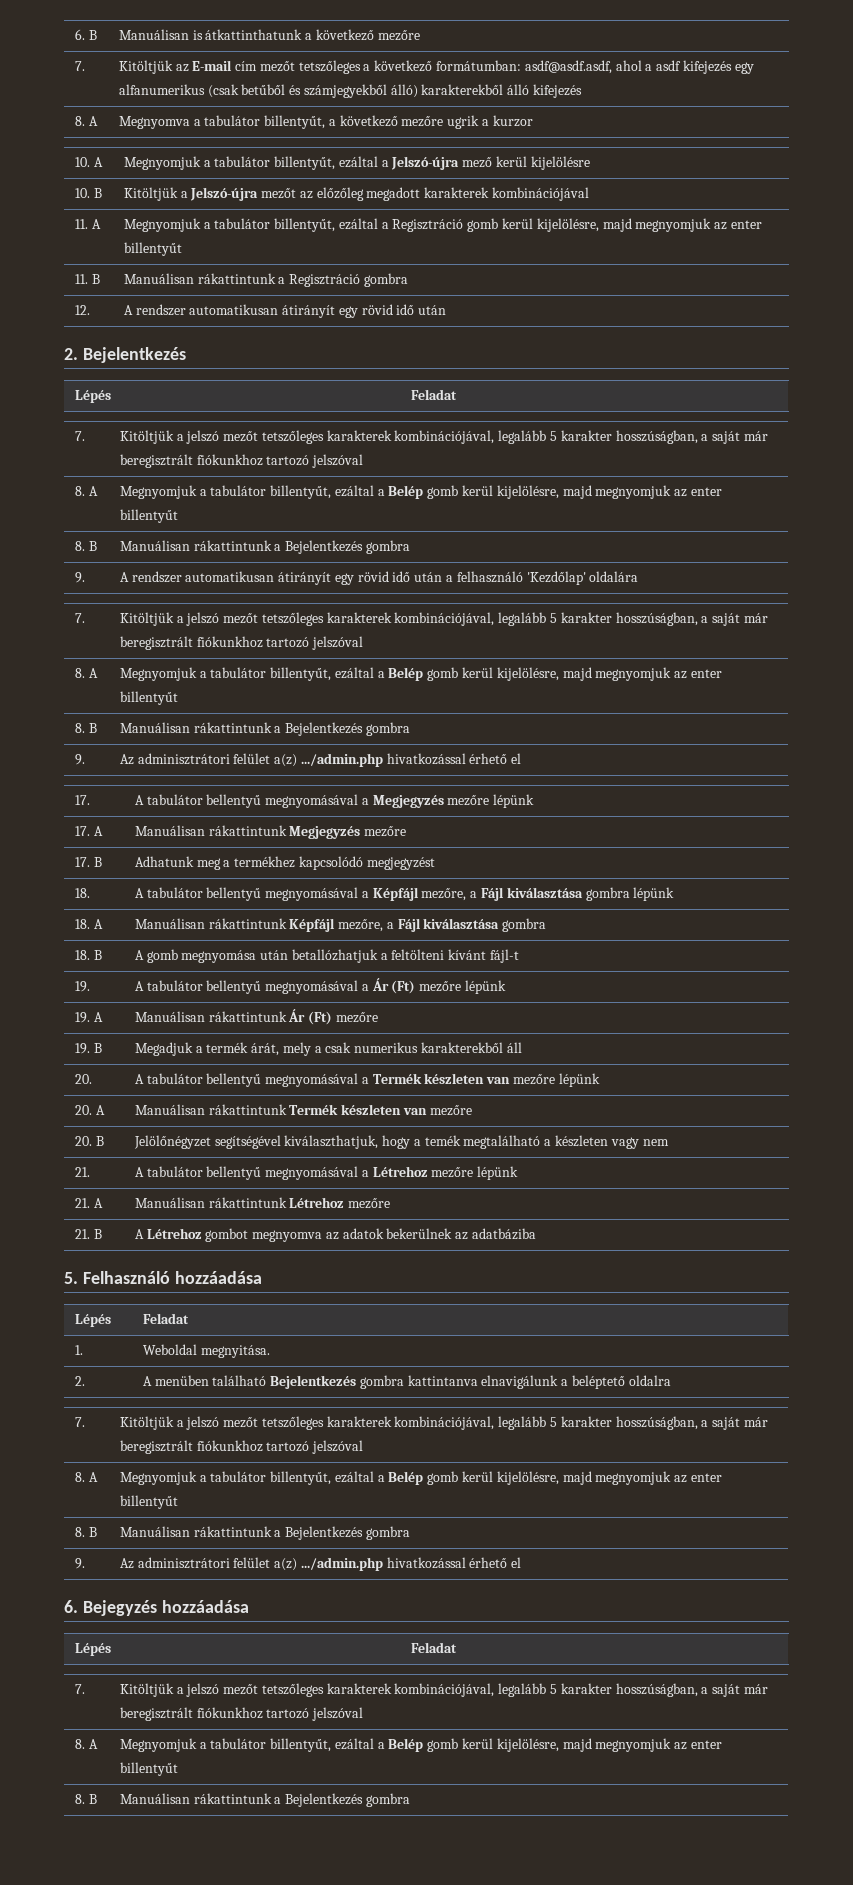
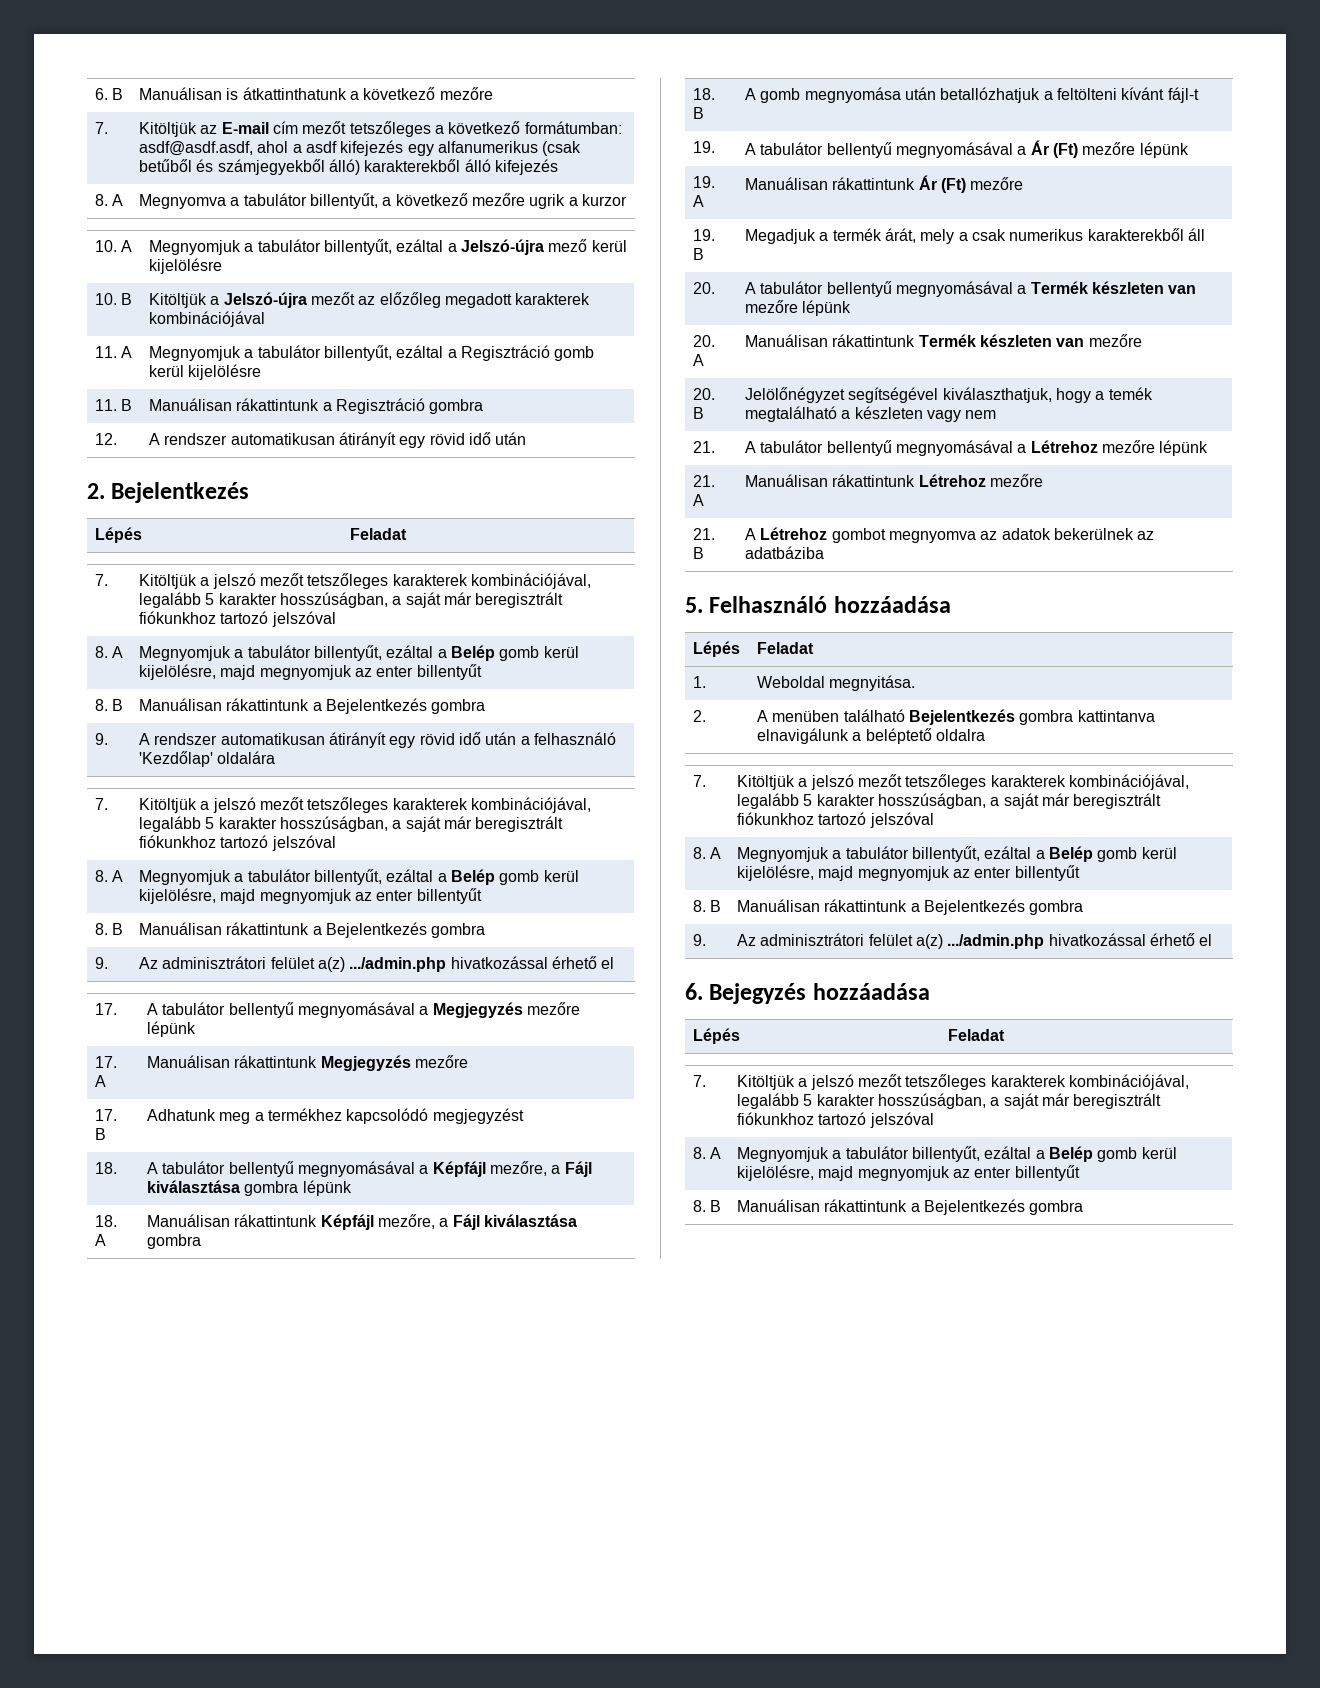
- 11. A | Megnyomjuk a tabulátor billentyűt, ezáltal a Regisztráció gomb kerül kijelölésre, majd megnyomjuk az enter billentyűt
+ 11. A | Megnyomjuk a tabulátor billentyűt, ezáltal a Regisztráció gomb kerül kijelölésre

